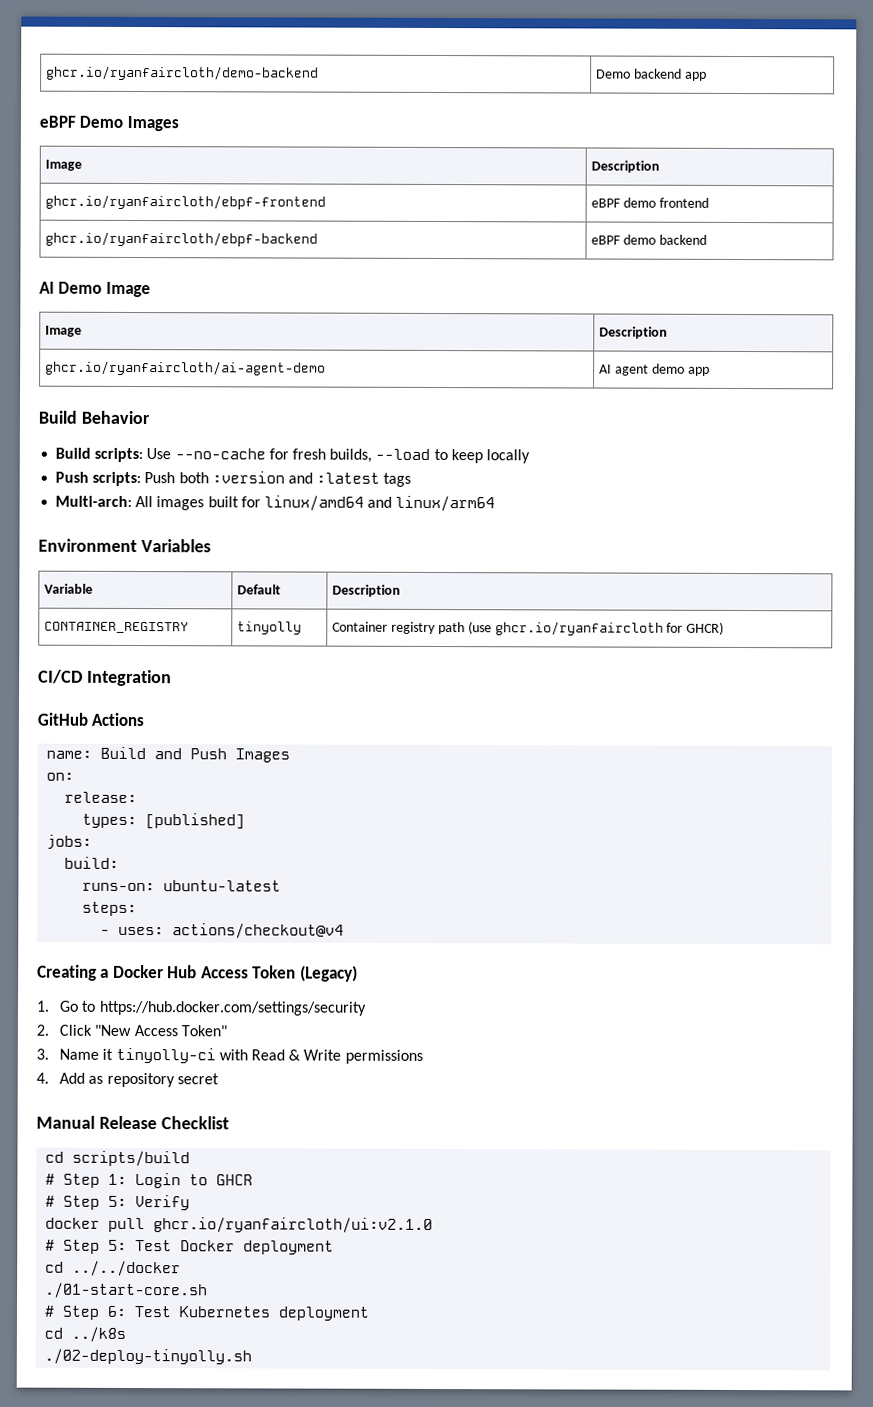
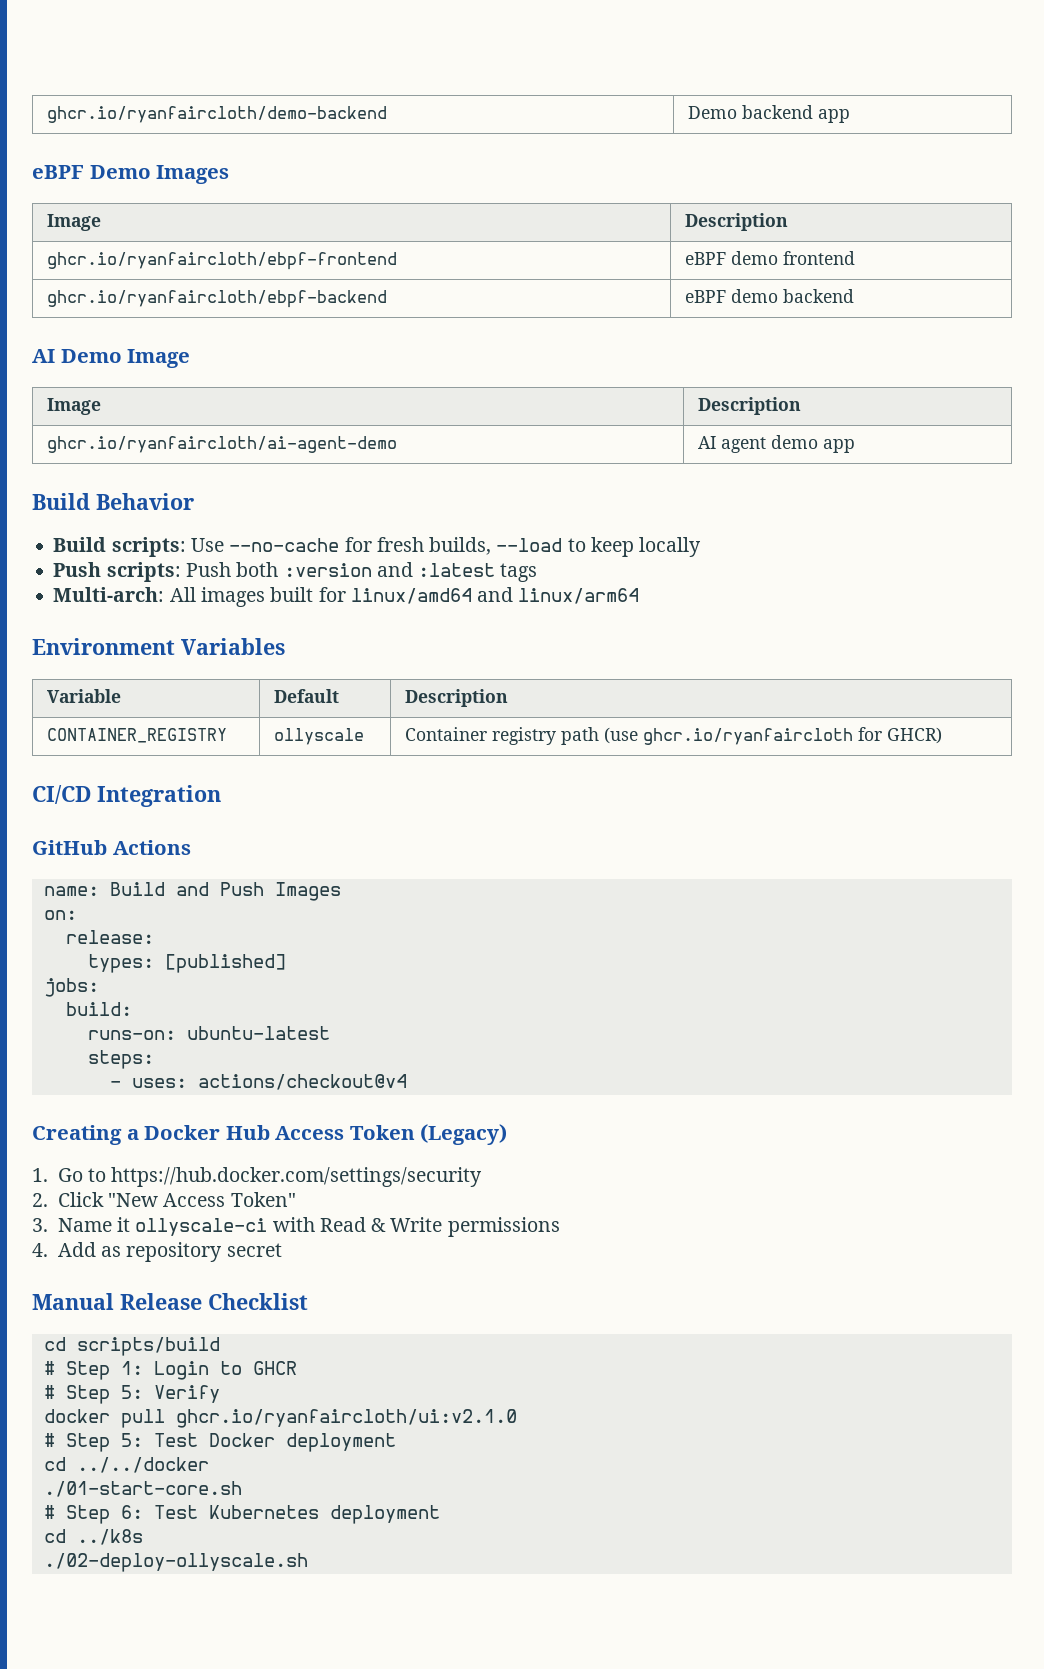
- CONTAINER_REGISTRY | tinyolly | Container registry path (use ghcr.io/ryanfaircloth for GHCR)
+ CONTAINER_REGISTRY | ollyscale | Container registry path (use ghcr.io/ryanfaircloth for GHCR)
- 3. Name it tinyolly-ci with Read & Write permissions
+ 3. Name it ollyscale-ci with Read & Write permissions
- ./02-deploy-tinyolly.sh
+ ./02-deploy-ollyscale.sh

